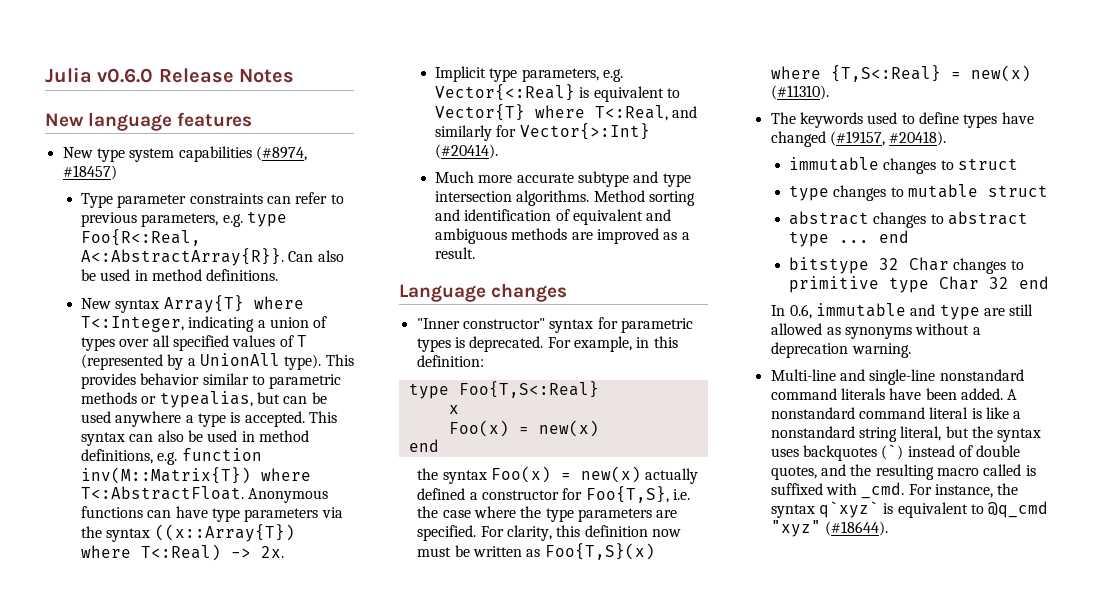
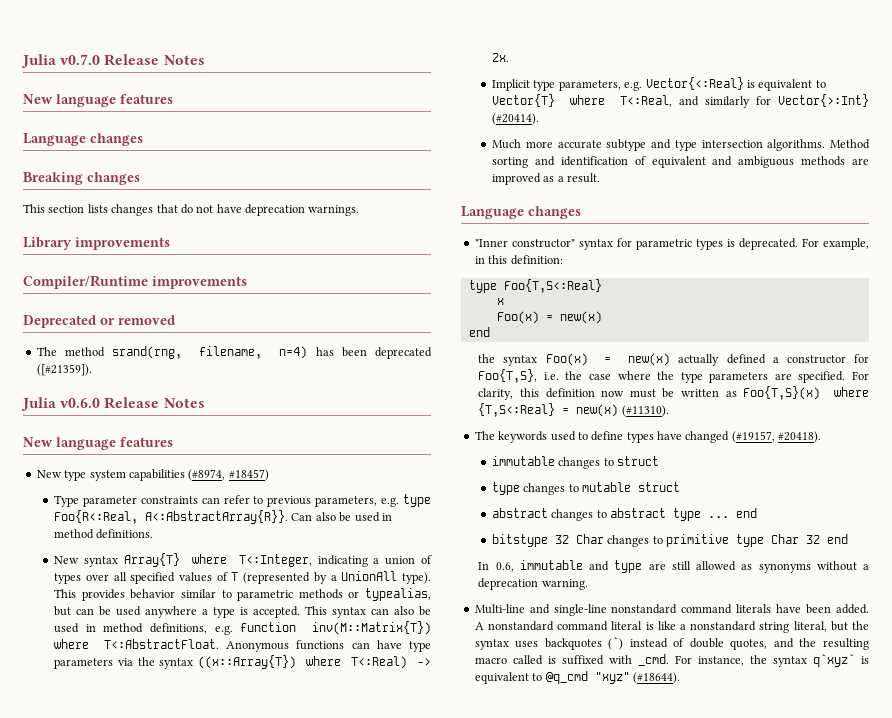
+ Julia v0.7.0 Release Notes
+ New language features
+ Language changes
+ Breaking changes
+ This section lists changes that do not have deprecation warnings.
+ Library improvements
+ Compiler/Runtime improvements
+ Deprecated or removed
+ The method srand(rng, filename, n=4) has been deprecated ([#21359]).

